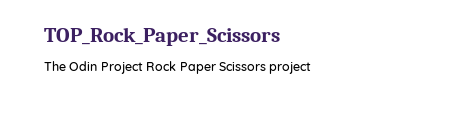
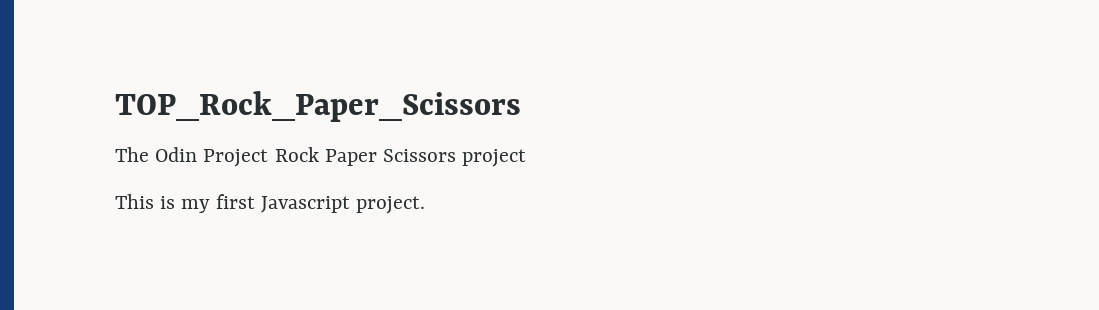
+ This is my first Javascript project.

